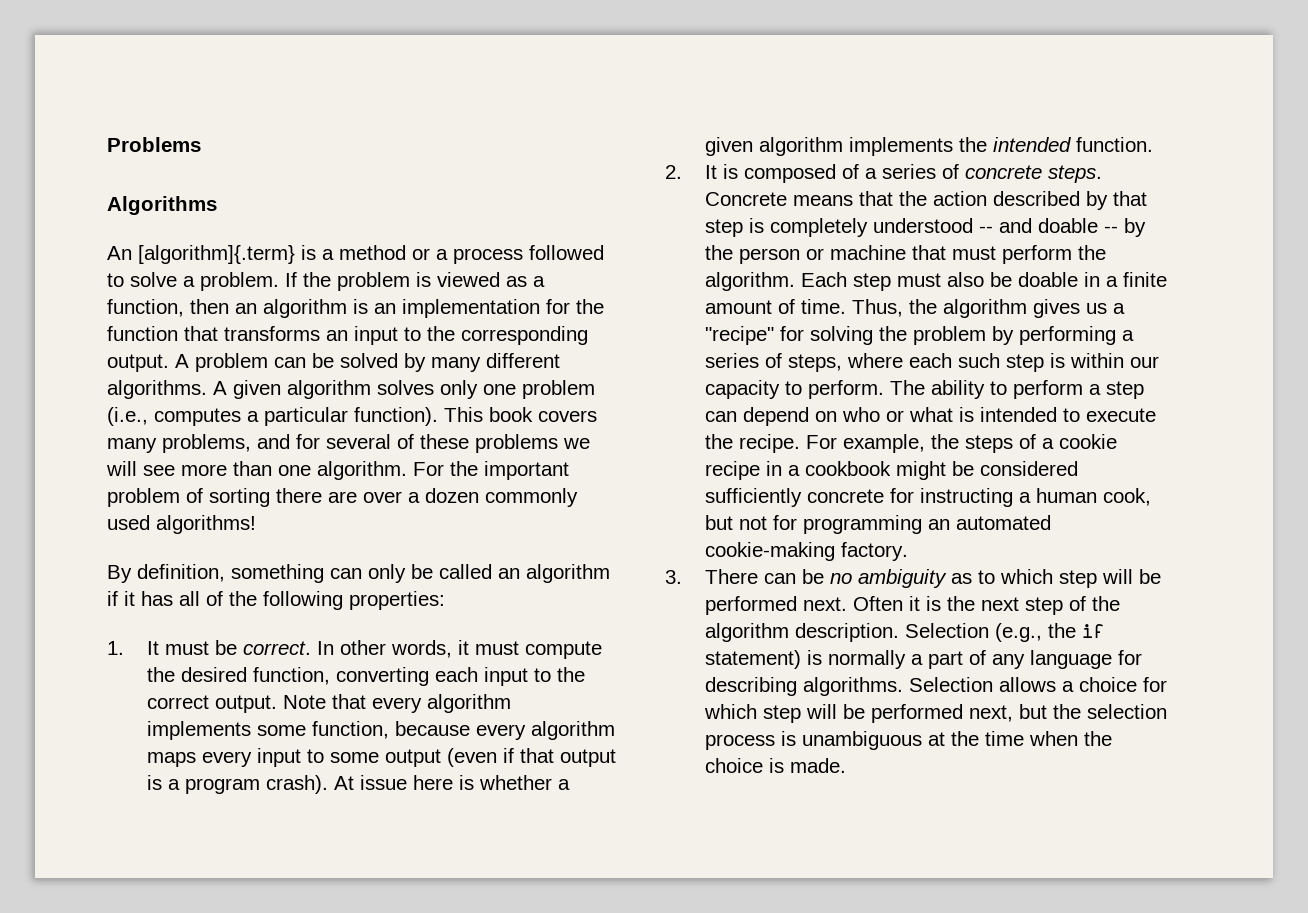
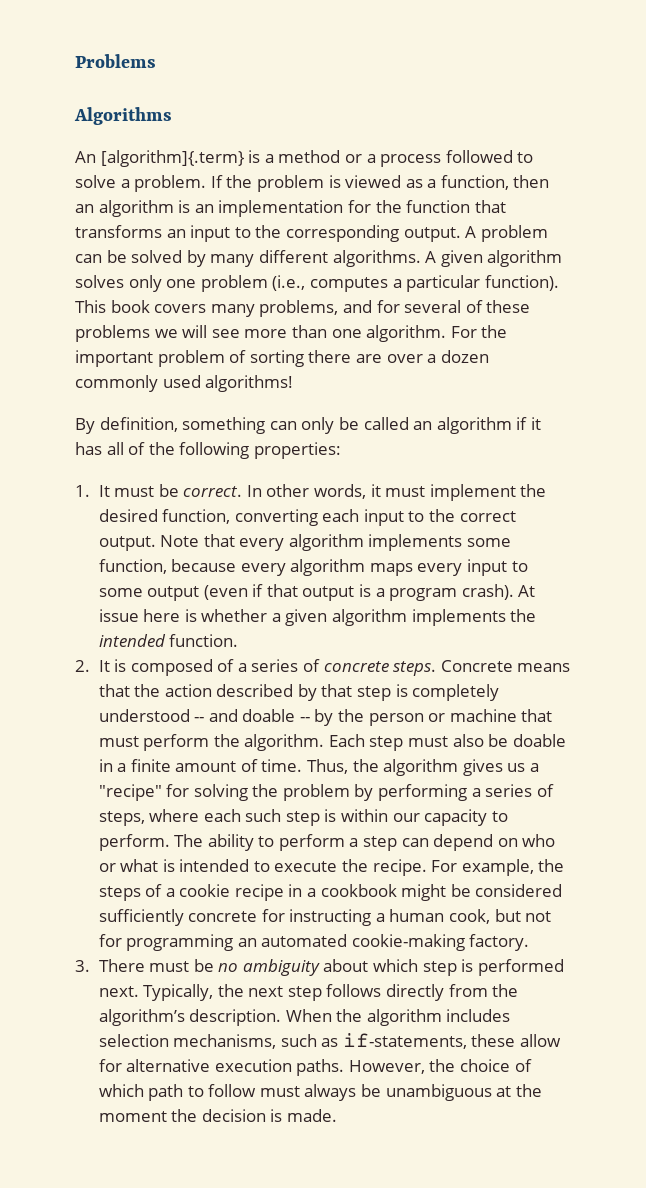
- In other words, it must compute the desired function, converting each input to the correct output.
+ In other words, it must implement the desired function, converting each input to the correct output.
- 3. There can be no ambiguity as to which step will be performed next. Often it is the next step of the algorithm description. Selection (e.g., the if statement) is normally a part of any language for describing algorithms. Selection allows a choice for which step will be performed next, but the selection process is unambiguous at the time when the choice is made.
+ 3. There must be no ambiguity about which step is performed next. Typically, the next step follows directly from the algorithm’s description. When the algorithm includes selection mechanisms, such as if-statements, these allow for alternative execution paths. However, the choice of which path to follow must always be unambiguous at the moment the decision is made.

